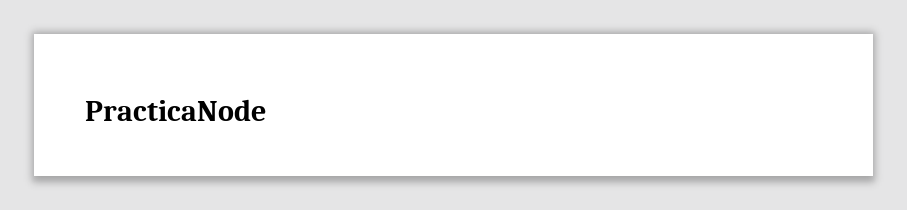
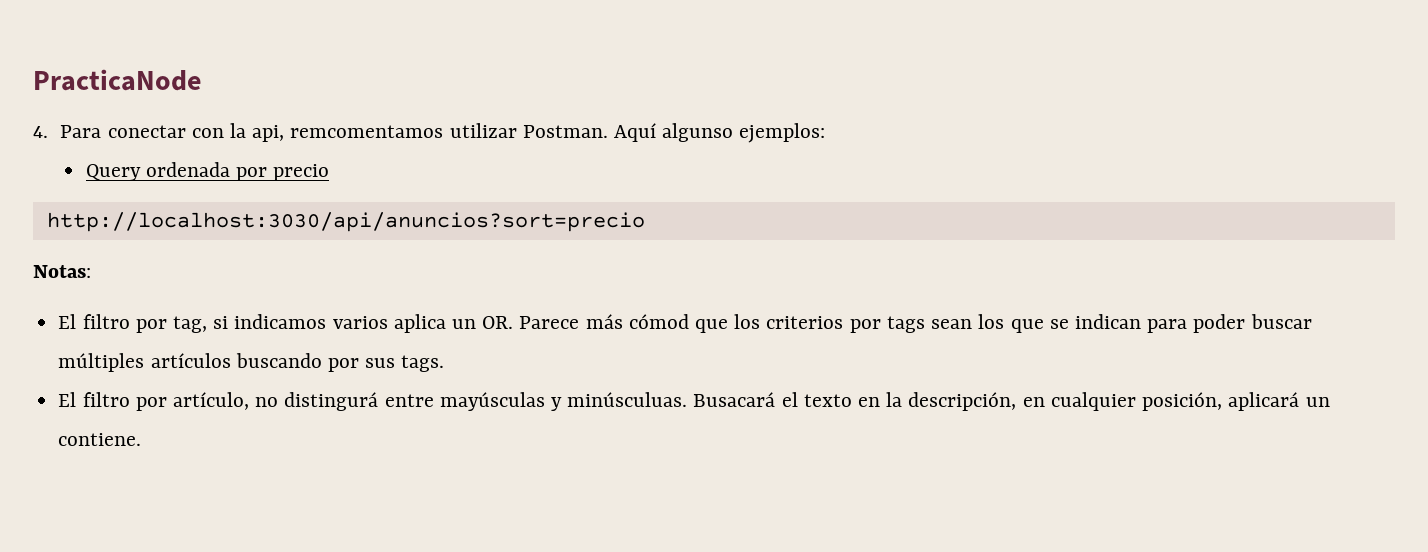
+ 4. Para conectar con la api, remcomentamos utilizar Postman. Aquí algunso ejemplos:
+ Query ordenada por precio
+ http://localhost:3030/api/anuncios?sort=precio
+ Notas:
+ El filtro por tag, si indicamos varios aplica un OR. Parece más cómod que los criterios por tags sean los que se indican para poder buscar múltiples artículos buscando por sus tags.
+ El filtro por artículo, no distingurá entre mayúsculas y minúsculuas. Busacará el texto en la descripción, en cualquier posición, aplicará un contiene.

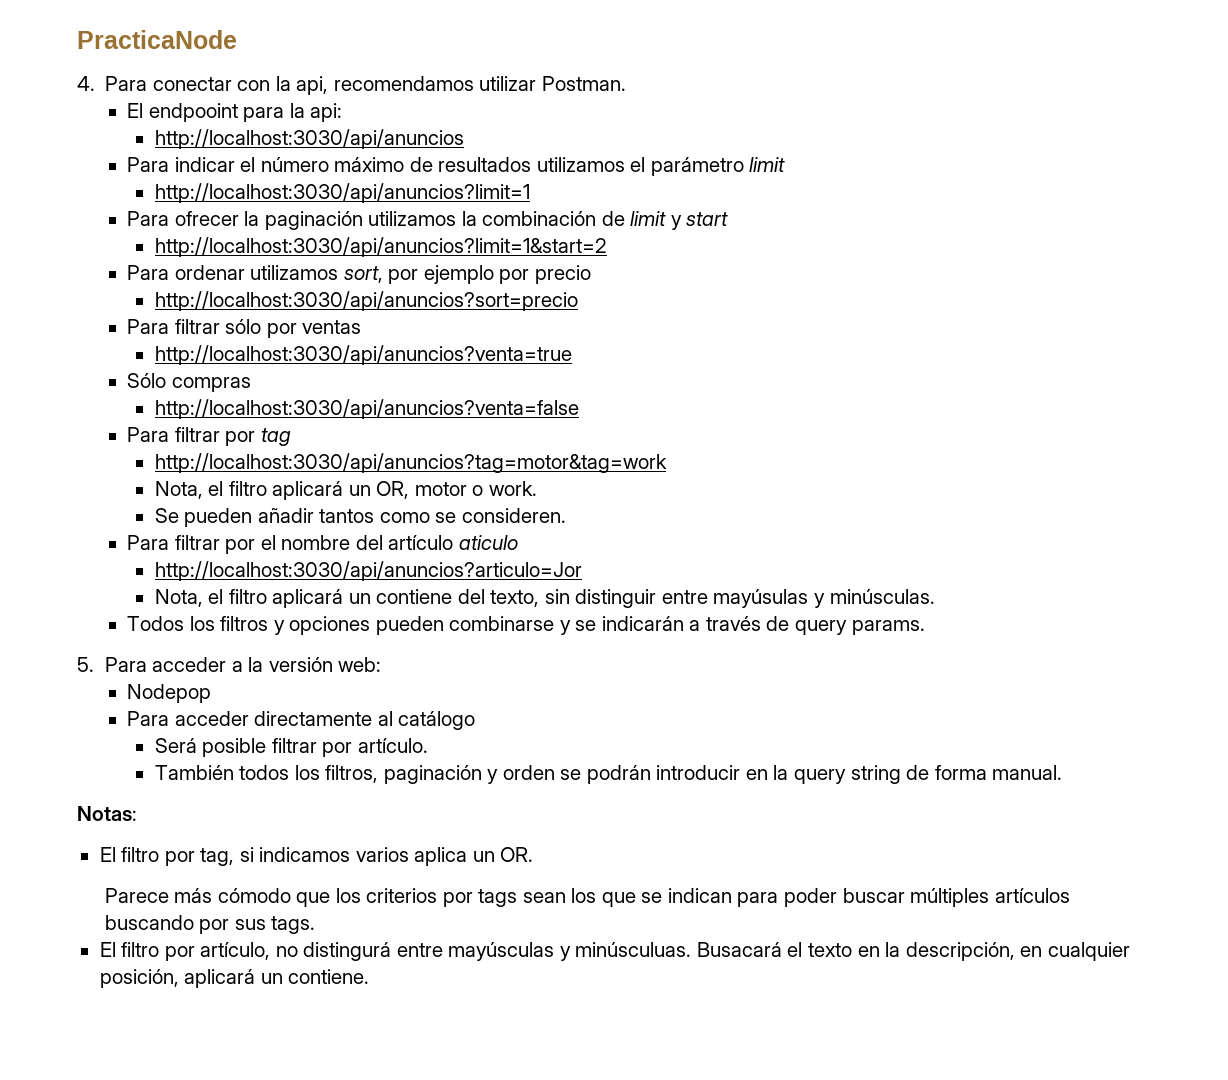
- 4. Para conectar con la api, remcomentamos utilizar Postman. Aquí algunso ejemplos:
- Query ordenada por precio
+ 4. Para conectar con la api, recomendamos utilizar Postman.
+ El endpooint para la api:
+ http://localhost:3030/api/anuncios
+ Para indicar el número máximo de resultados utilizamos el parámetro limit
+ http://localhost:3030/api/anuncios?limit=1
+ Para ofrecer la paginación utilizamos la combinación de limit y start
+ http://localhost:3030/api/anuncios?limit=1&start=2
+ Para ordenar utilizamos sort, por ejemplo por precio
  http://localhost:3030/api/anuncios?sort=precio
+ Para filtrar sólo por ventas
+ http://localhost:3030/api/anuncios?venta=true
+ Sólo compras
+ http://localhost:3030/api/anuncios?venta=false
+ Para filtrar por tag
+ http://localhost:3030/api/anuncios?tag=motor&tag=work
+ Nota, el filtro aplicará un OR, motor o work.
+ Se pueden añadir tantos como se consideren.
+ Para filtrar por el nombre del artículo aticulo
+ http://localhost:3030/api/anuncios?articulo=Jor
+ Nota, el filtro aplicará un contiene del texto, sin distinguir entre mayúsulas y minúsculas.
+ Todos los filtros y opciones pueden combinarse y se indicarán a través de query params.
+ 5. Para acceder a la versión web:
+ Nodepop
+ Para acceder directamente al catálogo
+ Será posible filtrar por artículo.
+ También todos los filtros, paginación y orden se podrán introducir en la query string de forma manual.
- El filtro por tag, si indicamos varios aplica un OR. Parece más cómod que los criterios por tags sean los que se indican para poder buscar múltiples artículos buscando por sus tags.
+ El filtro por tag, si indicamos varios aplica un OR.
+ Parece más cómodo que los criterios por tags sean los que se indican para poder buscar múltiples artículos buscando por sus tags.

